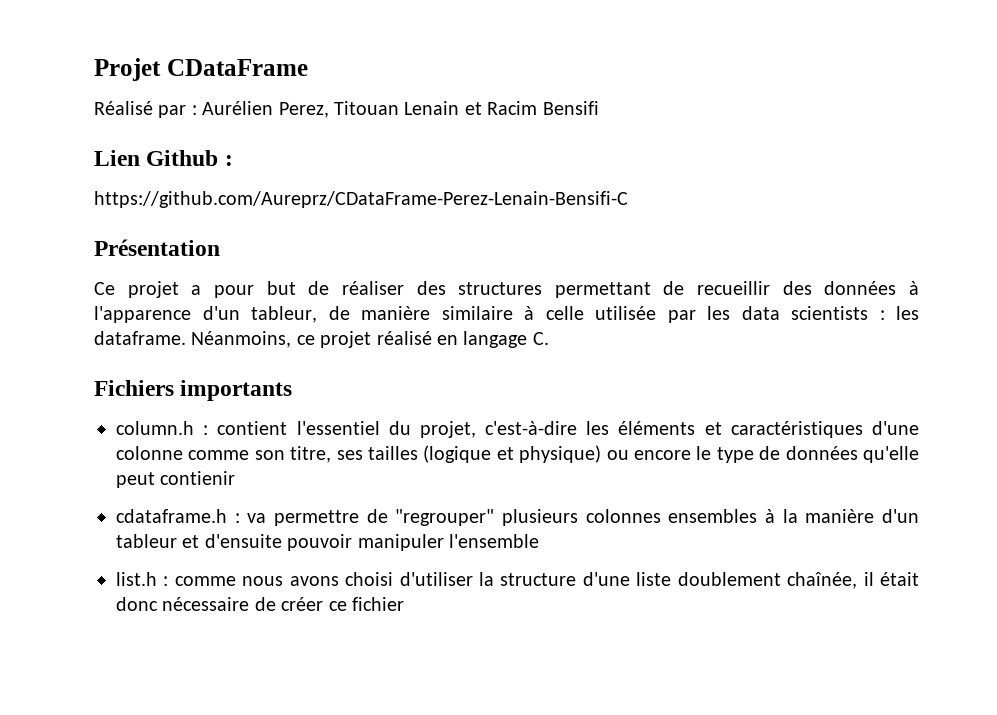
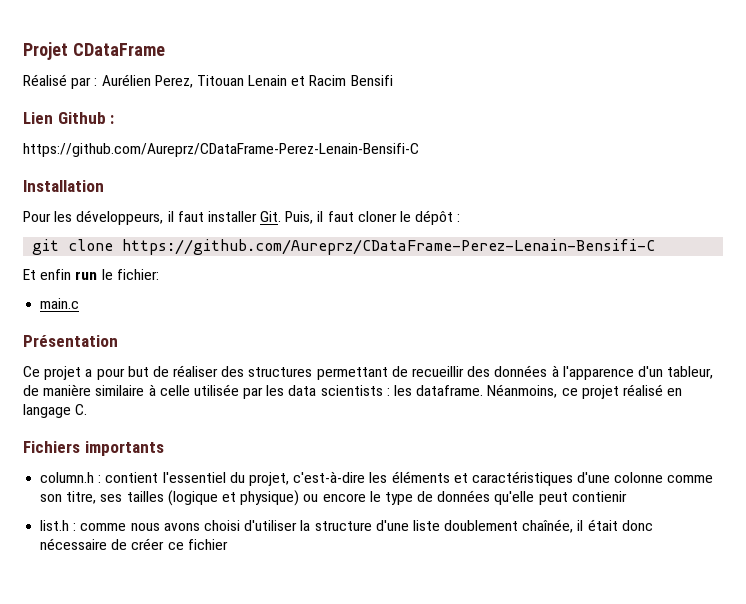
+ Installation
+ Pour les développeurs, il faut installer Git. Puis, il faut cloner le dépôt :
+ git clone https://github.com/Aureprz/CDataFrame-Perez-Lenain-Bensifi-C
+ Et enfin run le fichier:
+ main.c
- cdataframe.h : va permettre de "regrouper" plusieurs colonnes ensembles à la manière d'un tableur et d'ensuite pouvoir manipuler l'ensemble

